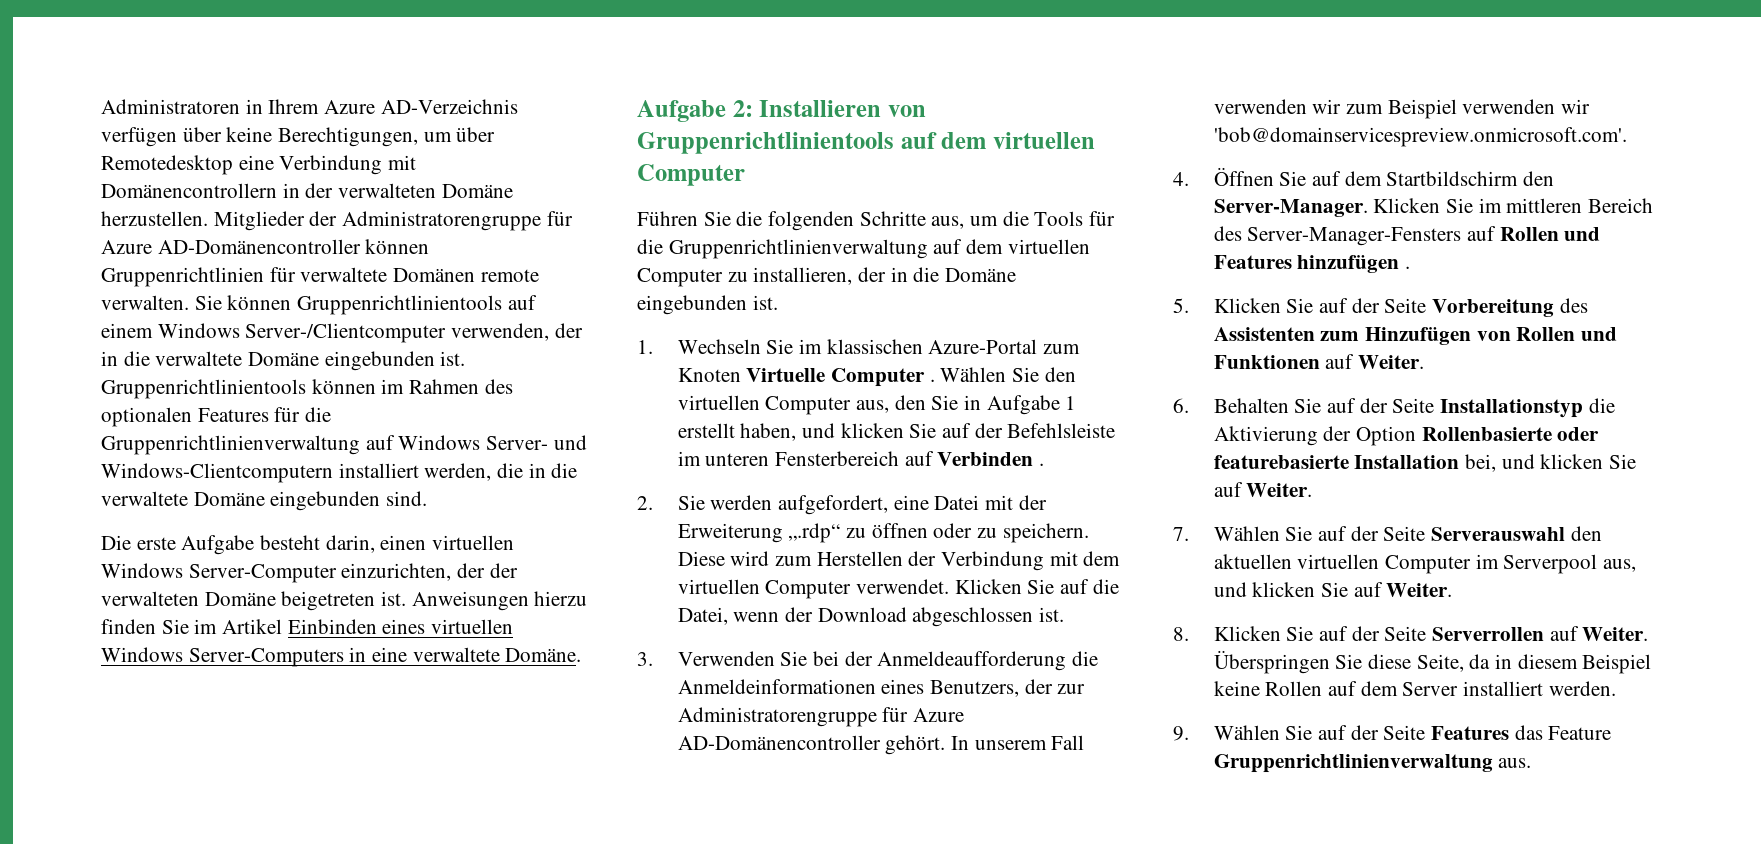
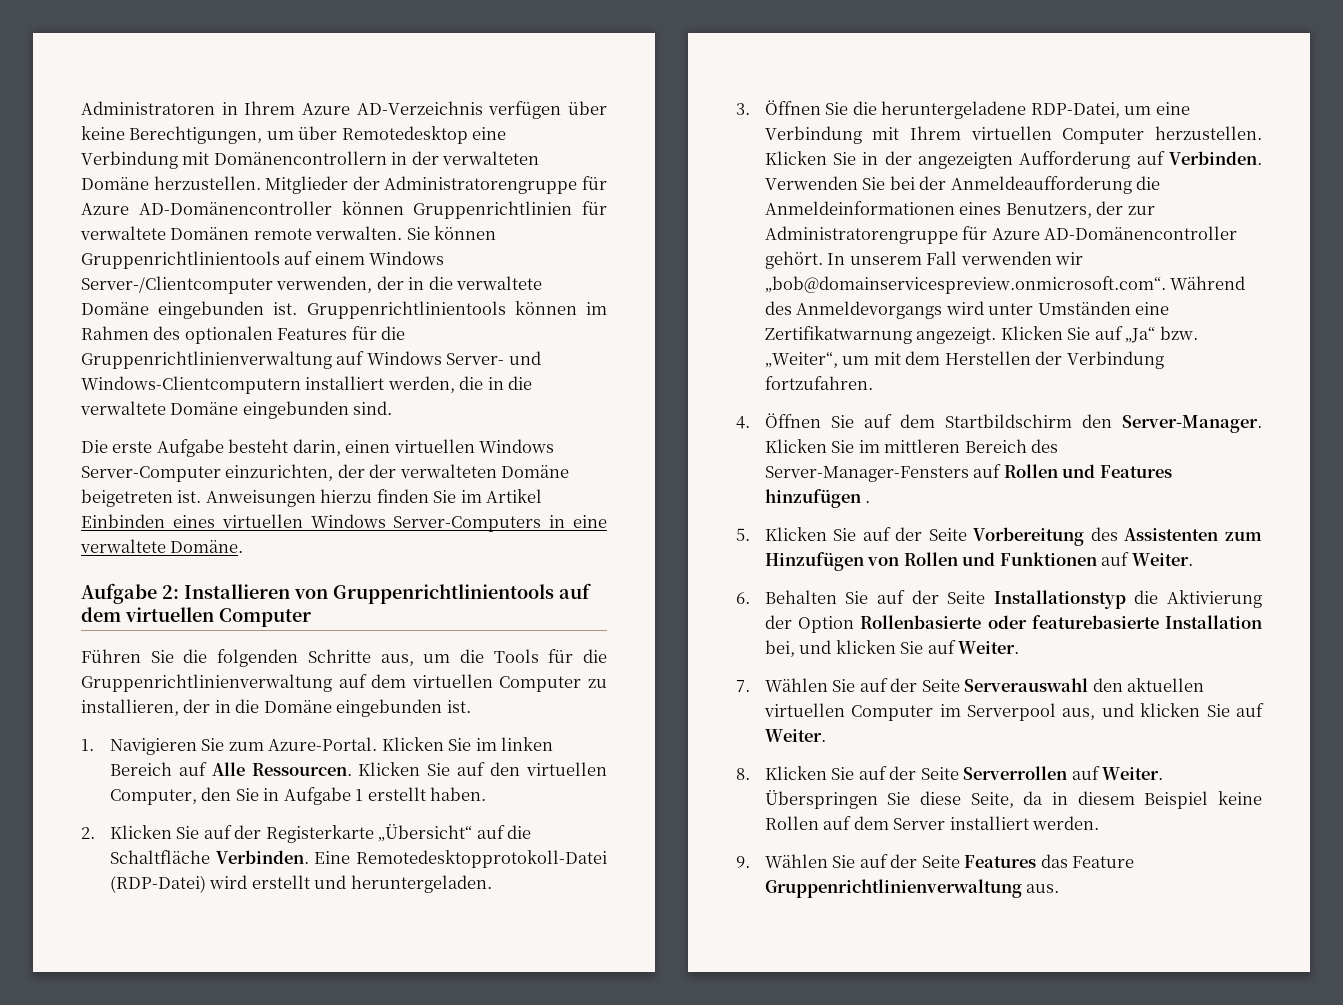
- 1. Wechseln Sie im klassischen Azure-Portal zum Knoten Virtuelle Computer . Wählen Sie den virtuellen Computer aus, den Sie in Aufgabe 1 erstellt haben, und klicken Sie auf der Befehlsleiste im unteren Fensterbereich auf Verbinden .
- 2. Sie werden aufgefordert, eine Datei mit der Erweiterung „.rdp“ zu öffnen oder zu speichern. Diese wird zum Herstellen der Verbindung mit dem virtuellen Computer verwendet. Klicken Sie auf die Datei, wenn der Download abgeschlossen ist.
- 3. Verwenden Sie bei der Anmeldeaufforderung die Anmeldeinformationen eines Benutzers, der zur Administratorengruppe für Azure AD-Domänencontroller gehört.
+ 1. Navigieren Sie zum Azure-Portal. Klicken Sie im linken Bereich auf Alle Ressourcen. Klicken Sie auf den virtuellen Computer, den Sie in Aufgabe 1 erstellt haben.
+ 2. Klicken Sie auf der Registerkarte „Übersicht“ auf die Schaltfläche Verbinden. Eine Remotedesktopprotokoll-Datei (RDP-Datei) wird erstellt und heruntergeladen.
+ 3. Öffnen Sie die heruntergeladene RDP-Datei, um eine Verbindung mit Ihrem virtuellen Computer herzustellen. Klicken Sie in der angezeigten Aufforderung auf Verbinden. Verwenden Sie bei der Anmeldeaufforderung die Anmeldeinformationen eines Benutzers, der zur Administratorengruppe für Azure AD-Domänencontroller gehört.
- In unserem Fall verwenden wir zum Beispiel verwenden wir 'bob@domainservicespreview.onmicrosoft.com'.
+ In unserem Fall verwenden wir „bob@domainservicespreview.onmicrosoft.com“. Während des Anmeldevorgangs wird unter Umständen eine Zertifikatwarnung angezeigt. Klicken Sie auf „Ja“ bzw. „Weiter“, um mit dem Herstellen der Verbindung fortzufahren.

